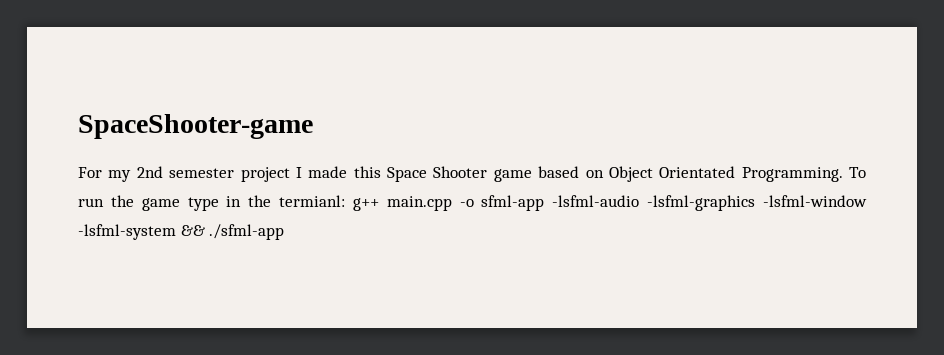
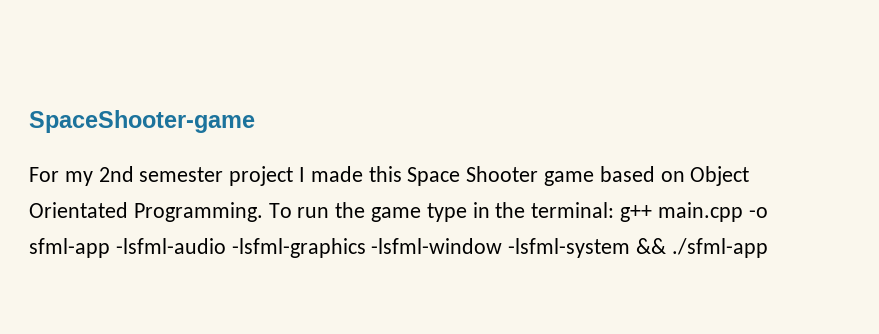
- To run the game type in the termianl: g++ main.cpp -o sfml-app -lsfml-audio -lsfml-graphics -lsfml-window -lsfml-system && ./sfml-app
+ To run the game type in the terminal: g++ main.cpp -o sfml-app -lsfml-audio -lsfml-graphics -lsfml-window -lsfml-system && ./sfml-app

